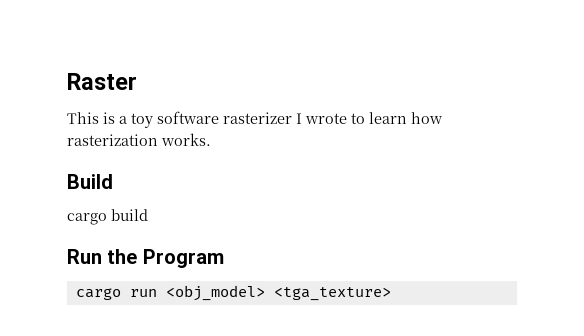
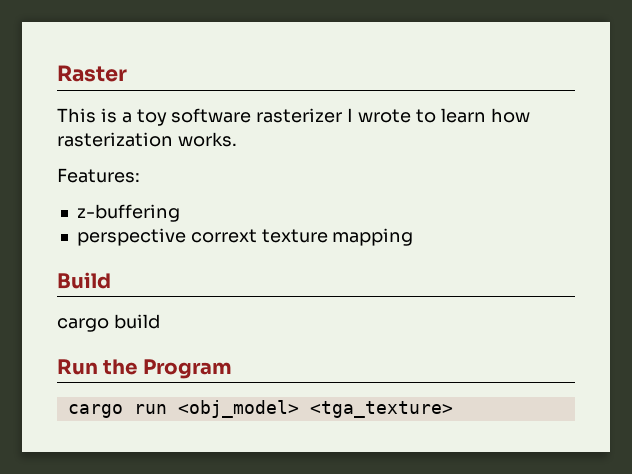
+ Features:
+ z-buffering
+ perspective corrext texture mapping

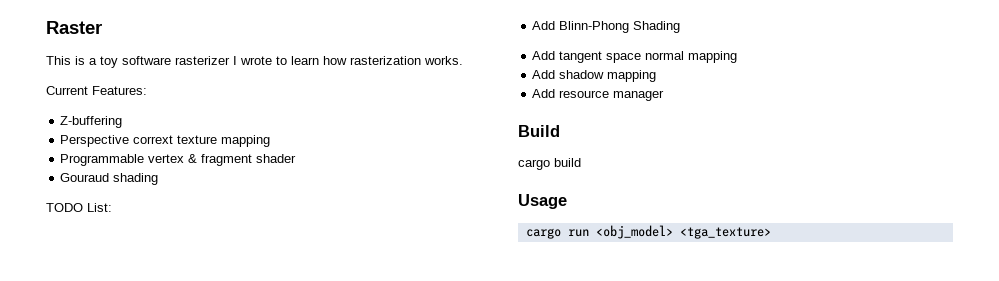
- Features:
+ Current Features:
- z-buffering
- perspective corrext texture mapping
+ Z-buffering
+ Perspective corrext texture mapping
+ Programmable vertex & fragment shader
+ Gouraud shading
+ TODO List:
+ Add Blinn-Phong Shading
+ Add tangent space normal mapping
+ Add shadow mapping
+ Add resource manager
- Run the Program
+ Usage

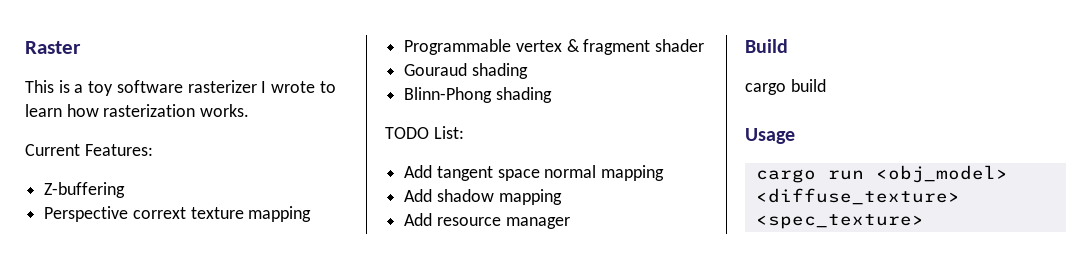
+ Blinn-Phong shading
- Add Blinn-Phong Shading
- cargo run <obj_model> <tga_texture>
+ cargo run <obj_model> <diffuse_texture> <spec_texture>

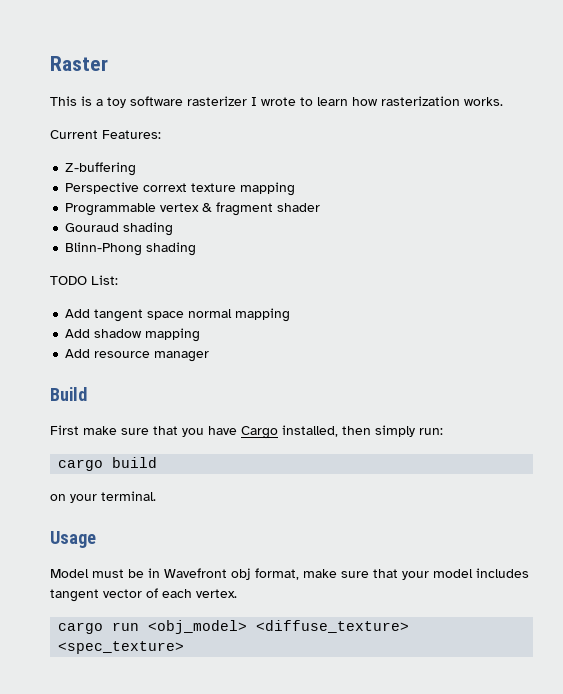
+ First make sure that you have Cargo installed, then simply run:
  cargo build
+ on your terminal.
  Usage
+ Model must be in Wavefront obj format, make sure that your model includes tangent vector of each vertex.

